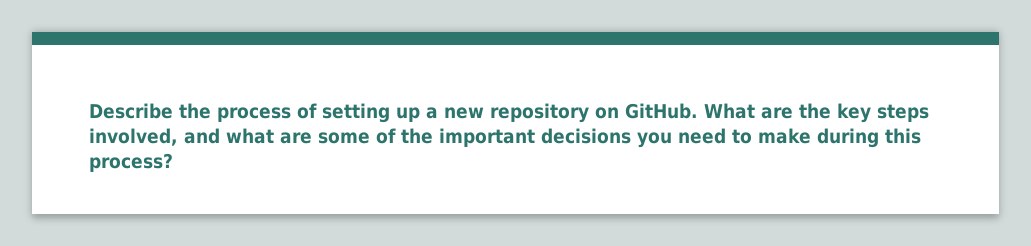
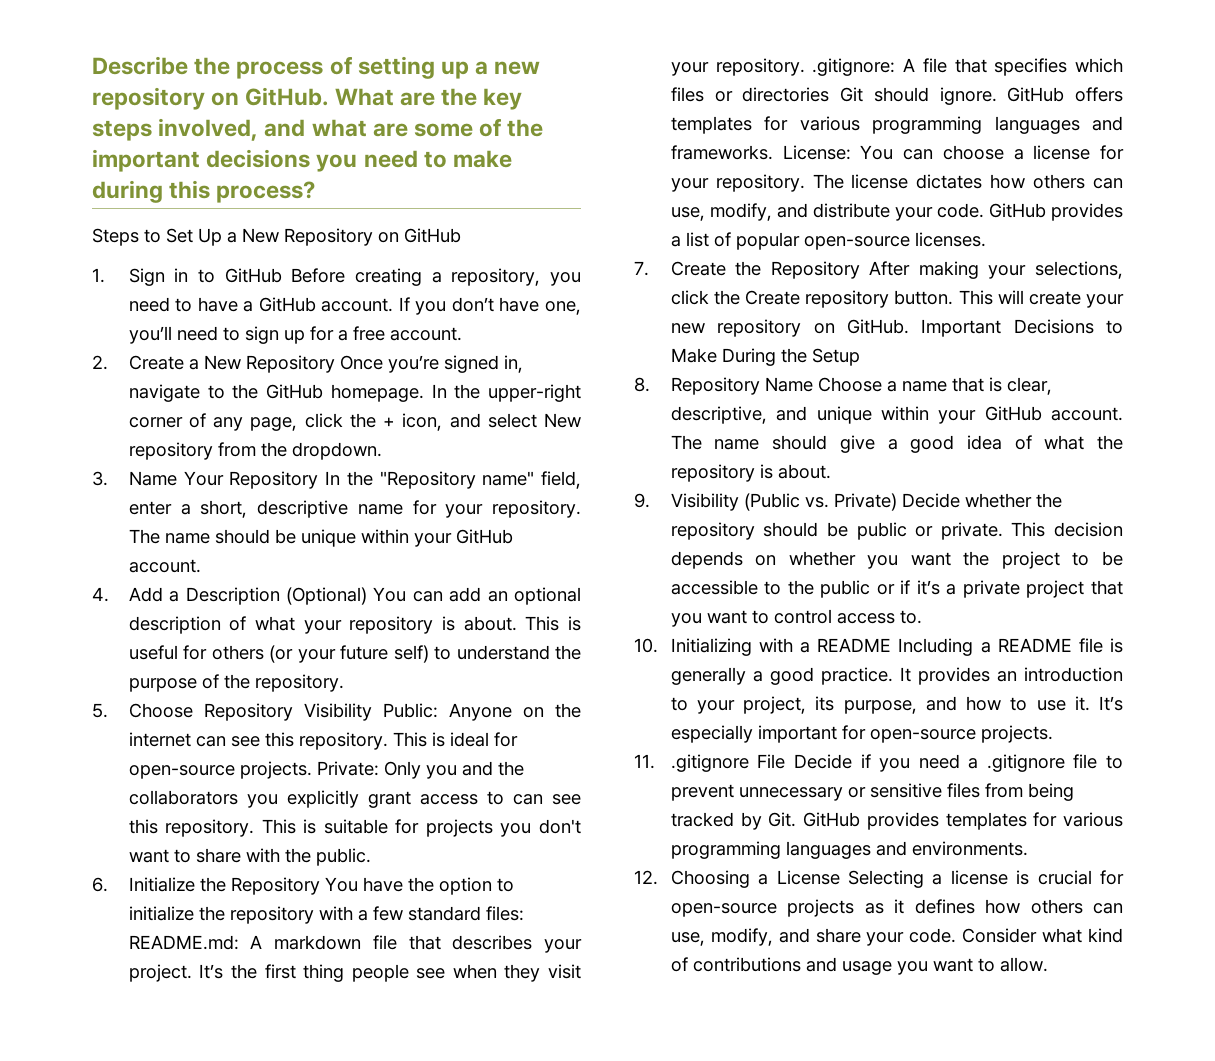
+ Steps to Set Up a New Repository on GitHub
+ 1. Sign in to GitHub Before creating a repository, you need to have a GitHub account. If you don’t have one, you’ll need to sign up for a free account.
+ 2. Create a New Repository Once you’re signed in, navigate to the GitHub homepage. In the upper-right corner of any page, click the + icon, and select New repository from the dropdown.
+ 3. Name Your Repository In the "Repository name" field, enter a short, descriptive name for your repository. The name should be unique within your GitHub account.
+ 4. Add a Description (Optional) You can add an optional description of what your repository is about. This is useful for others (or your future self) to understand the purpose of the repository.
+ 5. Choose Repository Visibility Public: Anyone on the internet can see this repository. This is ideal for open-source projects. Private: Only you and the collaborators you explicitly grant access to can see this repository. This is suitable for projects you don't want to share with the public.
+ 6. Initialize the Repository You have the option to initialize the repository with a few standard files: README.md: A markdown file that describes your project. It’s the first thing people see when they visit your repository. .gitignore: A file that specifies which files or directories Git should ignore. GitHub offers templates for various programming languages and frameworks. License: You can choose a license for your repository. The license dictates how others can use, modify, and distribute your code. GitHub provides a list of popular open-source licenses.
+ 7. Create the Repository After making your selections, click the Create repository button. This will create your new repository on GitHub. Important Decisions to Make During the Setup
+ 8. Repository Name Choose a name that is clear, descriptive, and unique within your GitHub account. The name should give a good idea of what the repository is about.
+ 9. Visibility (Public vs. Private) Decide whether the repository should be public or private. This decision depends on whether you want the project to be accessible to the public or if it’s a private project that you want to control access to.
+ 10. Initializing with a README Including a README file is generally a good practice. It provides an introduction to your project, its purpose, and how to use it. It’s especially important for open-source projects.
+ 11. .gitignore File Decide if you need a .gitignore file to prevent unnecessary or sensitive files from being tracked by Git. GitHub provides templates for various programming languages and environments.
+ 12. Choosing a License Selecting a license is crucial for open-source projects as it defines how others can use, modify, and share your code. Consider what kind of contributions and usage you want to allow.

